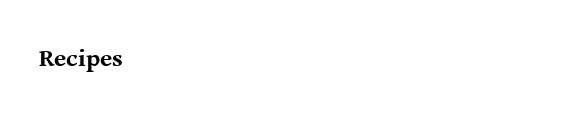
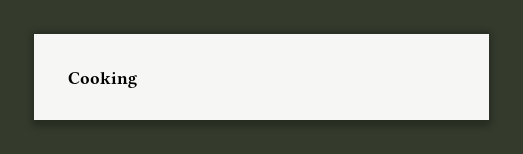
- Recipes
+ Cooking

